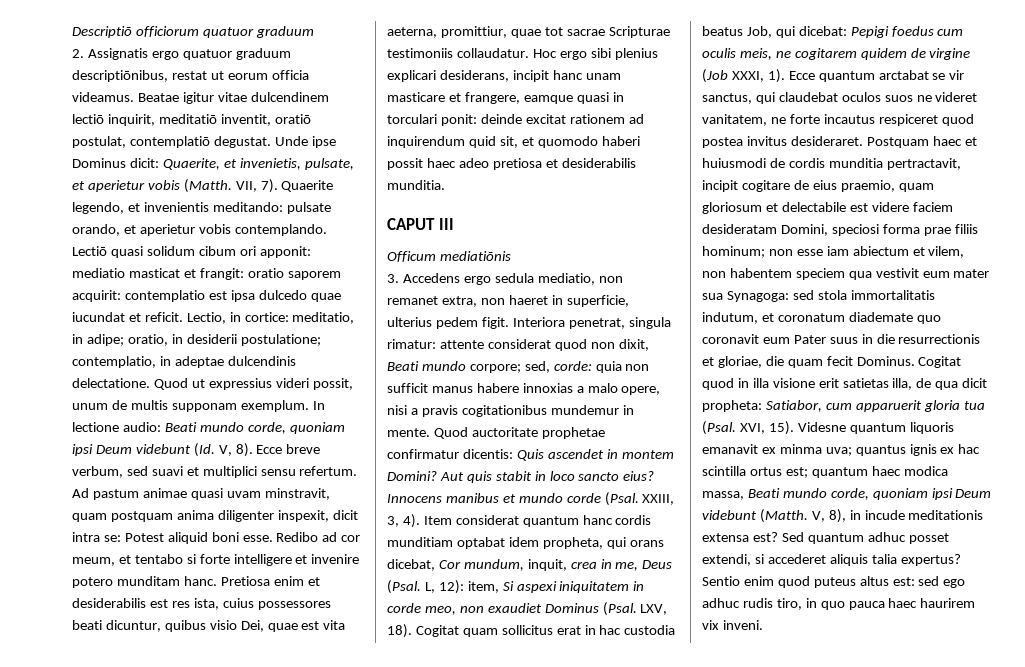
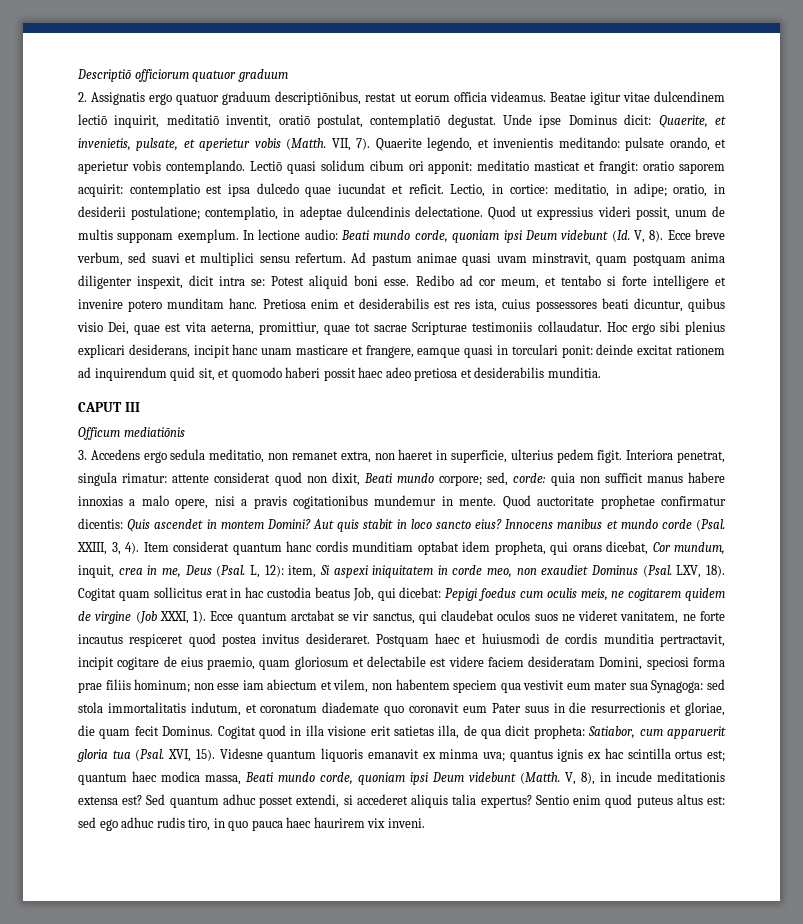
- Lectiō quasi solidum cibum ori apponit: mediatio masticat et frangit: oratio saporem acquirit: contemplatio est ipsa dulcedo quae iucundat et reficit.
+ Lectiō quasi solidum cibum ori apponit: meditatio masticat et frangit: oratio saporem acquirit: contemplatio est ipsa dulcedo quae iucundat et reficit.
- 3. Accedens ergo sedula mediatio, non remanet extra, non haeret in superficie, ulterius pedem figit.
+ 3. Accedens ergo sedula meditatio, non remanet extra, non haeret in superficie, ulterius pedem figit.

